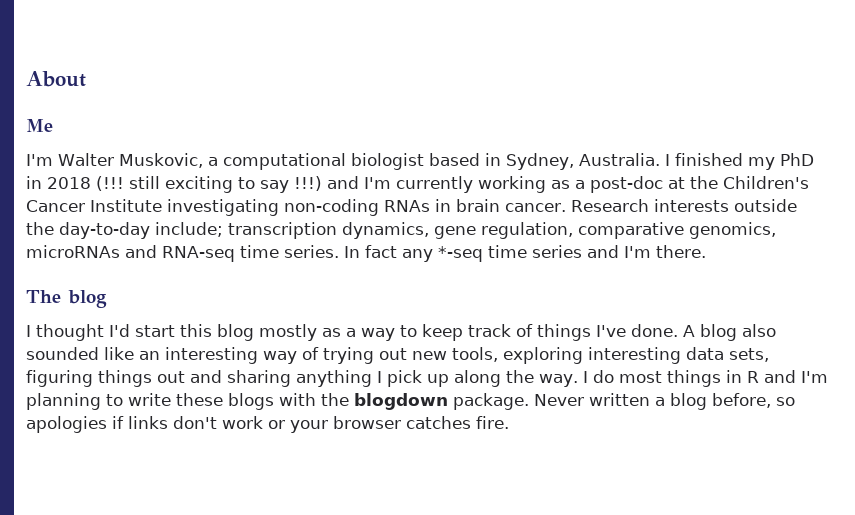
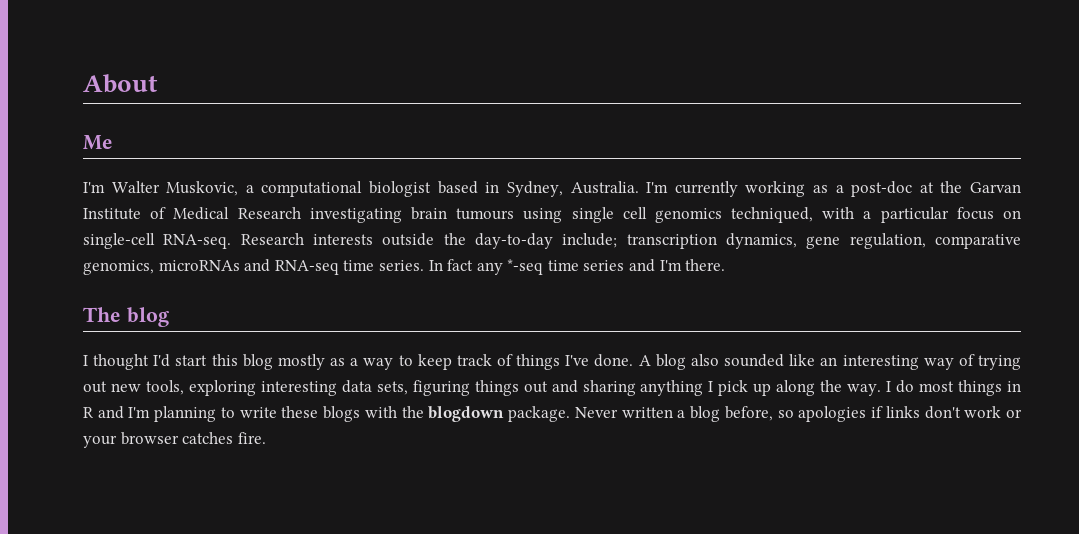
- I finished my PhD in 2018 (!!! still exciting to say !!!) and I'm currently working as a post-doc at the Children's Cancer Institute investigating non-coding RNAs in brain cancer.
+ I'm currently working as a post-doc at the Garvan Institute of Medical Research investigating brain tumours using single cell genomics techniqued, with a particular focus on single-cell RNA-seq.

